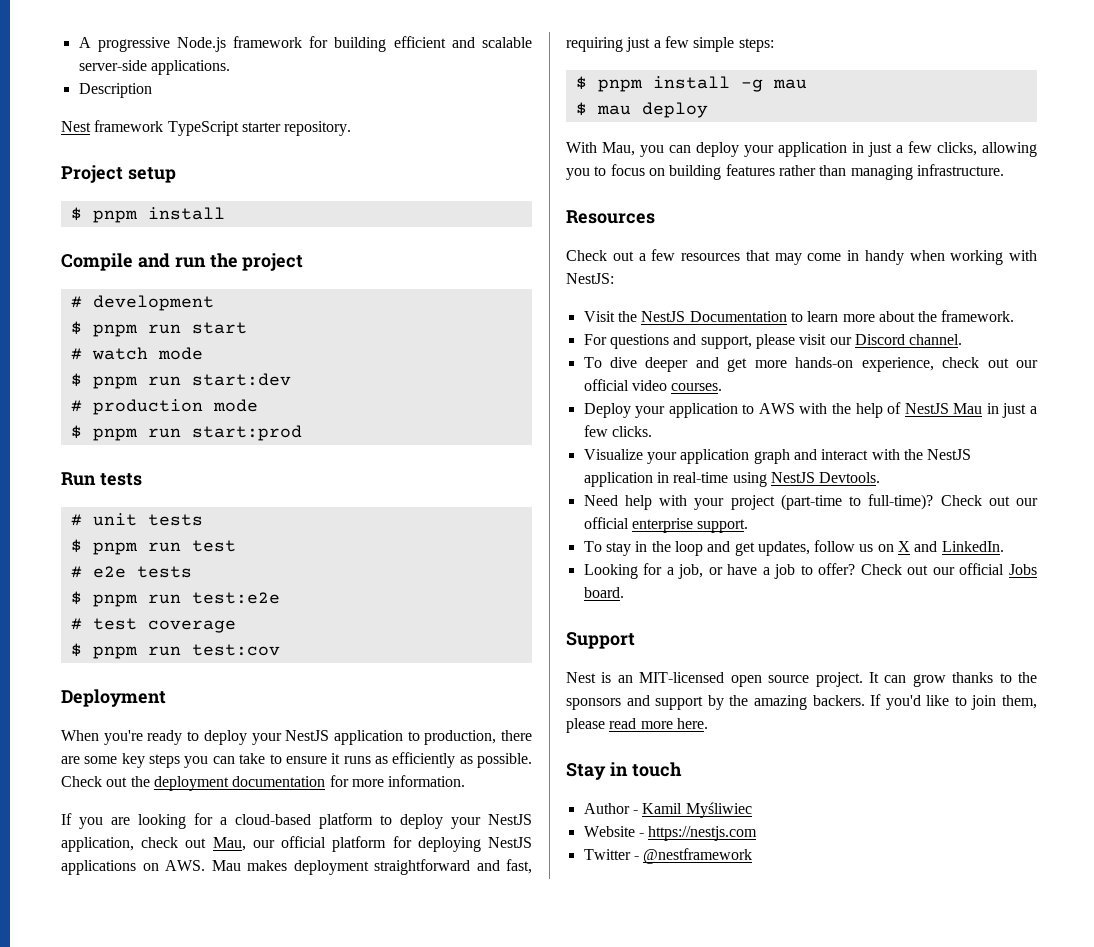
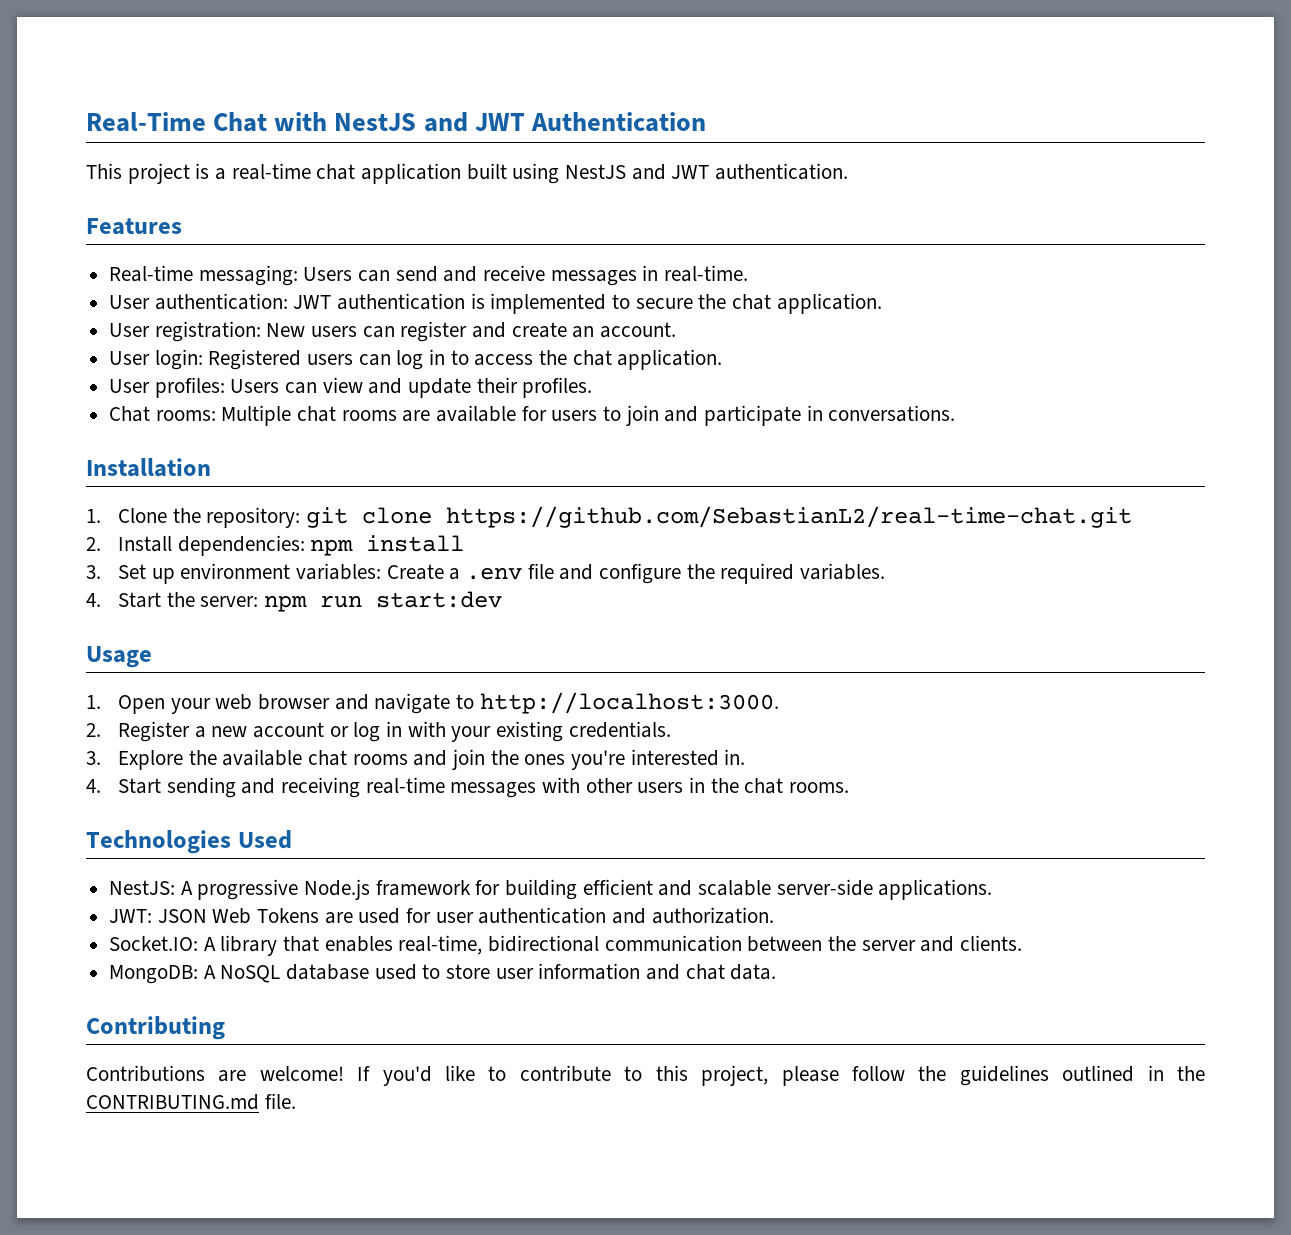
- A progressive Node.js framework for building efficient and scalable server-side applications.
+ Real-Time Chat with NestJS and JWT Authentication
+ This project is a real-time chat application built using NestJS and JWT authentication.
+ Features
+ Real-time messaging: Users can send and receive messages in real-time.
+ User authentication: JWT authentication is implemented to secure the chat application.
+ User registration: New users can register and create an account.
+ User login: Registered users can log in to access the chat application.
+ User profiles: Users can view and update their profiles.
+ Chat rooms: Multiple chat rooms are available for users to join and participate in conversations.
+ Installation
+ 1. Clone the repository: git clone https://github.com/SebastianL2/real-time-chat.git
+ 2. Install dependencies: npm install
+ 3. Set up environment variables: Create a .env file and configure the required variables.
+ 4. Start the server: npm run start:dev
+ Usage
+ 1. Open your web browser and navigate to http://localhost:3000.
+ 2. Register a new account or log in with your existing credentials.
+ 3. Explore the available chat rooms and join the ones you're interested in.
+ 4. Start sending and receiving real-time messages with other users in the chat rooms.
+ Technologies Used
+ NestJS: A progressive Node.js framework for building efficient and scalable server-side applications.
- Description
- Nest framework TypeScript starter repository.
- Project setup
- $ pnpm install
- Compile and run the project
- # development
- $ pnpm run start
- # watch mode
- $ pnpm run start:dev
- # production mode
- $ pnpm run start:prod
- Run tests
- # unit tests
- $ pnpm run test
- # e2e tests
- $ pnpm run test:e2e
- # test coverage
- $ pnpm run test:cov
- Deployment
- When you're ready to deploy your NestJS application to production, there are some key steps you can take to ensure it runs as efficiently as possible. Check out the deployment documentation for more information.
- If you are looking for a cloud-based platform to deploy your NestJS application, check out Mau, our official platform for deploying NestJS applications on AWS. Mau makes deployment straightforward and fast, requiring just a few simple steps:
- $ pnpm install -g mau
- $ mau deploy
- With Mau, you can deploy your application in just a few clicks, allowing you to focus on building features rather than managing infrastructure.
- Resources
- Check out a few resources that may come in handy when working with NestJS:
- Visit the NestJS Documentation to learn more about the framework.
- For questions and support, please visit our Discord channel.
- To dive deeper and get more hands-on experience, check out our official video courses.
- Deploy your application to AWS with the help of NestJS Mau in just a few clicks.
- Visualize your application graph and interact with the NestJS application in real-time using NestJS Devtools.
- Need help with your project (part-time to full-time)? Check out our official enterprise support.
- To stay in the loop and get updates, follow us on X and LinkedIn.
- Looking for a job, or have a job to offer? Check out our official Jobs board.
- Support
- Nest is an MIT-licensed open source project. It can grow thanks to the sponsors and support by the amazing backers. If you'd like to join them, please read more here.
- Stay in touch
- Author - Kamil Myśliwiec
- Website - https://nestjs.com
- Twitter - @nestframework
+ JWT: JSON Web Tokens are used for user authentication and authorization.
+ Socket.IO: A library that enables real-time, bidirectional communication between the server and clients.
+ MongoDB: A NoSQL database used to store user information and chat data.
+ Contributing
+ Contributions are welcome! If you'd like to contribute to this project, please follow the guidelines outlined in the CONTRIBUTING.md file.

